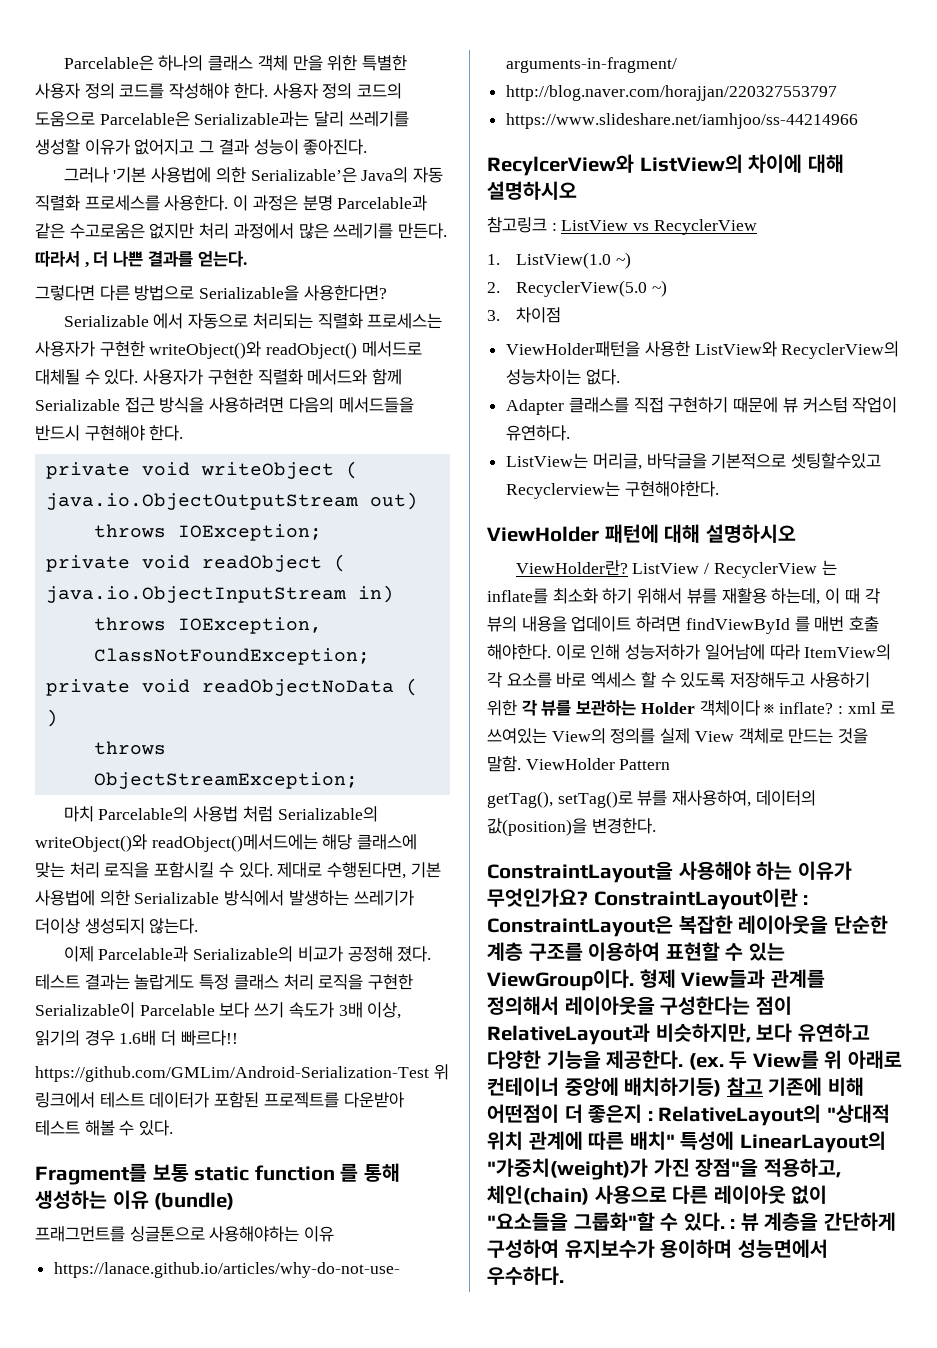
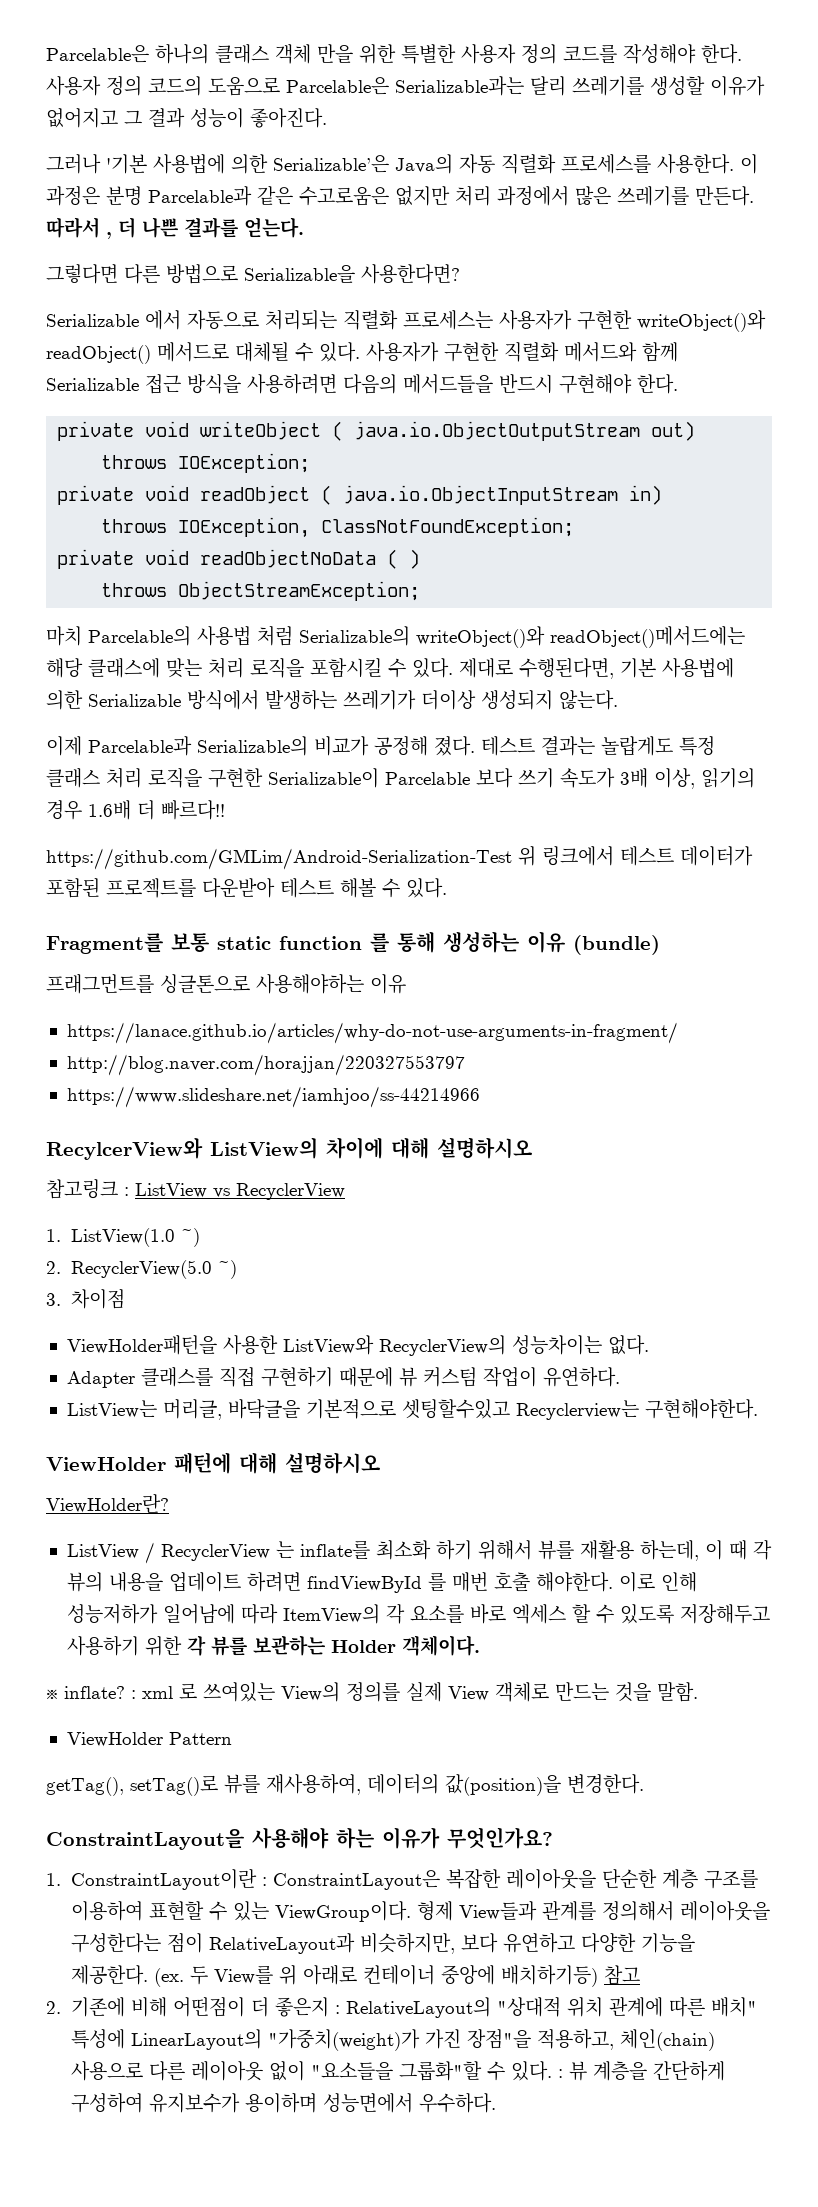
- ViewHolder란? ListView / RecyclerView 는 inflate를 최소화 하기 위해서 뷰를 재활용 하는데, 이 때 각 뷰의 내용을 업데이트 하려면 findViewById 를 매번 호출 해야한다.
+ ViewHolder란?
+ ListView / RecyclerView 는 inflate를 최소화 하기 위해서 뷰를 재활용 하는데, 이 때 각 뷰의 내용을 업데이트 하려면 findViewById 를 매번 호출 해야한다.
- 이로 인해 성능저하가 일어남에 따라 ItemView의 각 요소를 바로 엑세스 할 수 있도록 저장해두고 사용하기 위한 각 뷰를 보관하는 Holder 객체이다 ※ inflate? : xml 로 쓰여있는 View의 정의를 실제 View 객체로 만드는 것을 말함. ViewHolder Pattern
+ 이로 인해 성능저하가 일어남에 따라 ItemView의 각 요소를 바로 엑세스 할 수 있도록 저장해두고 사용하기 위한 각 뷰를 보관하는 Holder 객체이다.
+ ※ inflate? : xml 로 쓰여있는 View의 정의를 실제 View 객체로 만드는 것을 말함.
+ ViewHolder Pattern
- ConstraintLayout을 사용해야 하는 이유가 무엇인가요? ConstraintLayout이란 : ConstraintLayout은 복잡한 레이아웃을 단순한 계층 구조를 이용하여 표현할 수 있는 ViewGroup이다.
+ ConstraintLayout을 사용해야 하는 이유가 무엇인가요?
+ 1. ConstraintLayout이란 : ConstraintLayout은 복잡한 레이아웃을 단순한 계층 구조를 이용하여 표현할 수 있는 ViewGroup이다.
- 두 View를 위 아래로 컨테이너 중앙에 배치하기등) 참고 기존에 비해 어떤점이 더 좋은지 : RelativeLayout의 "상대적 위치 관계에 따른 배치" 특성에 LinearLayout의 "가중치(weight)가 가진 장점"을 적용하고, 체인(chain) 사용으로 다른 레이아웃 없이 "요소들을 그룹화"할 수 있다. : 뷰 계층을 간단하게 구성하여 유지보수가 용이하며 성능면에서 우수하다.
+ 두 View를 위 아래로 컨테이너 중앙에 배치하기등) 참고
+ 2. 기존에 비해 어떤점이 더 좋은지 : RelativeLayout의 "상대적 위치 관계에 따른 배치" 특성에 LinearLayout의 "가중치(weight)가 가진 장점"을 적용하고, 체인(chain) 사용으로 다른 레이아웃 없이 "요소들을 그룹화"할 수 있다. : 뷰 계층을 간단하게 구성하여 유지보수가 용이하며 성능면에서 우수하다.

